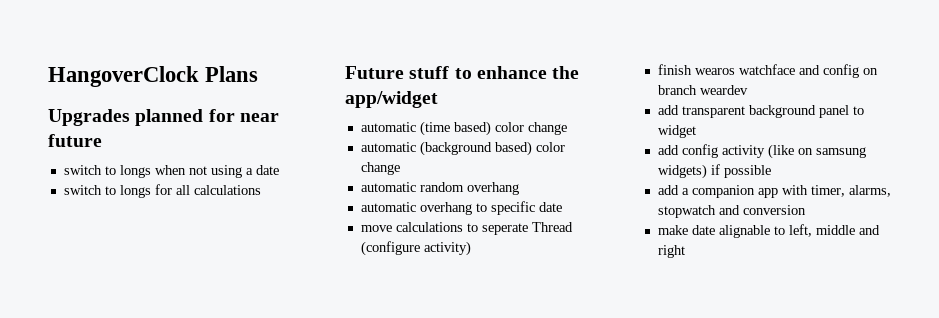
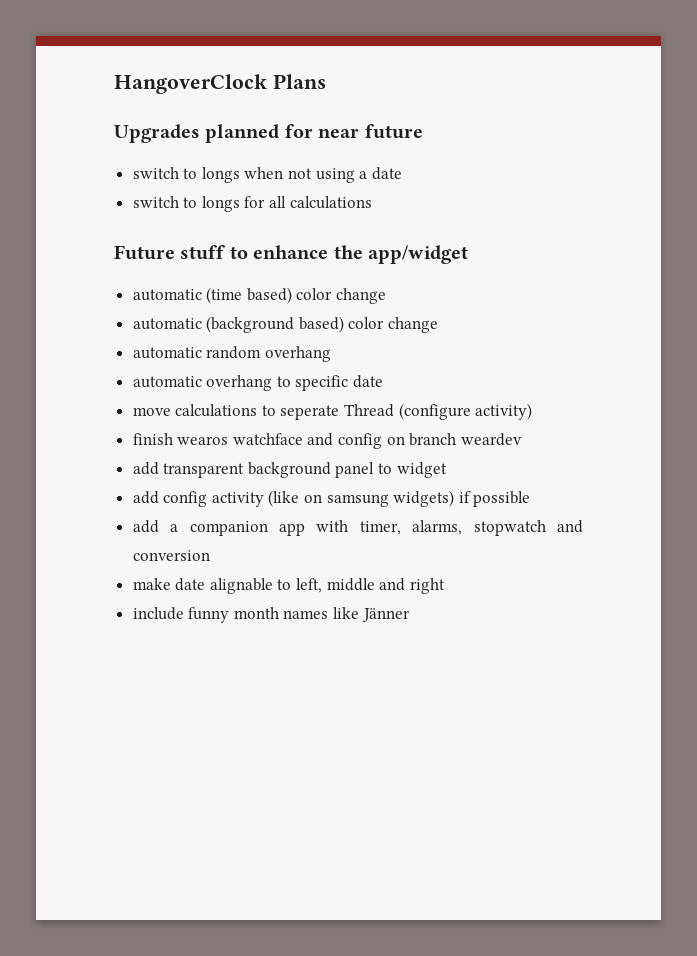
+ include funny month names like Jänner

